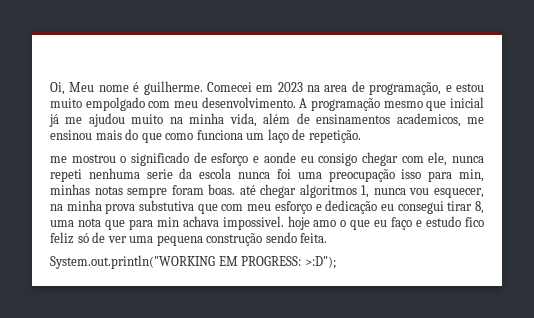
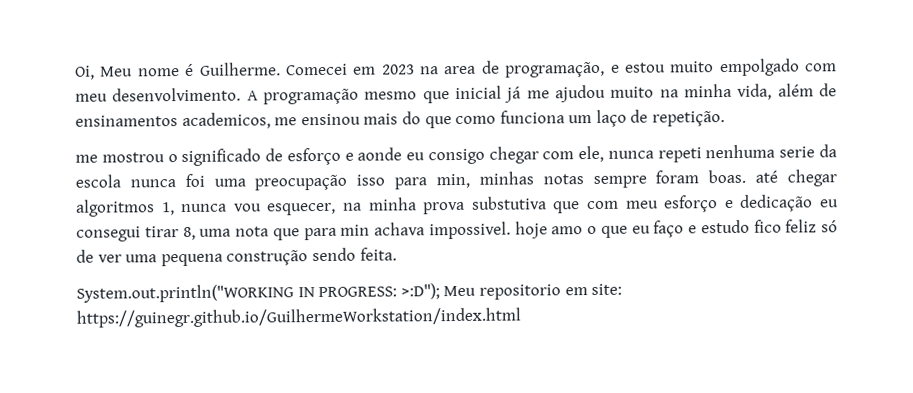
- Oi, Meu nome é guilherme.
+ Oi, Meu nome é Guilherme.
- System.out.println("WORKING EM PROGRESS: >:D");
+ System.out.println("WORKING IN PROGRESS: >:D"); Meu repositorio em site: https://guinegr.github.io/GuilhermeWorkstation/index.html

